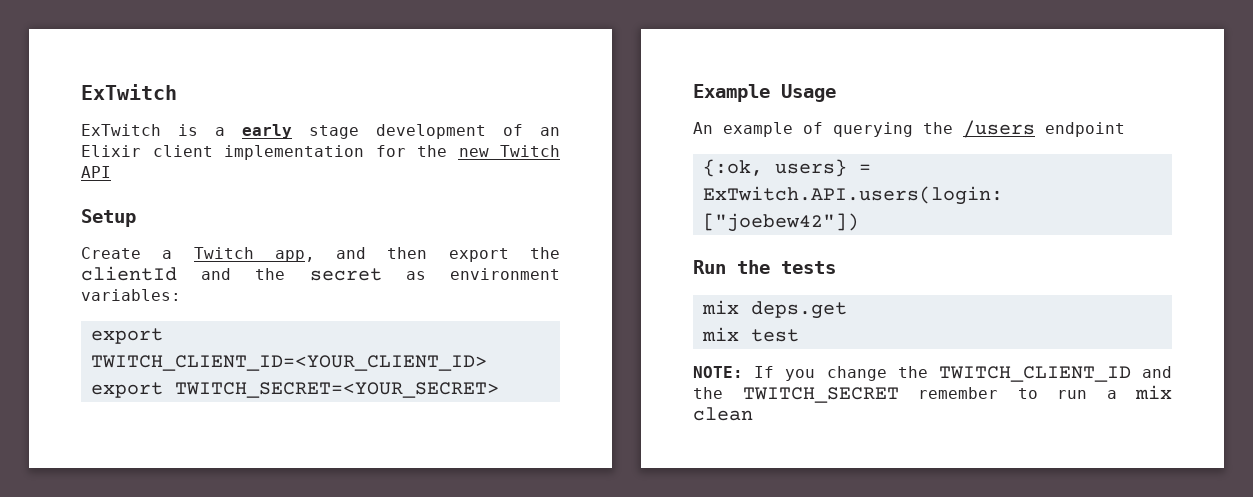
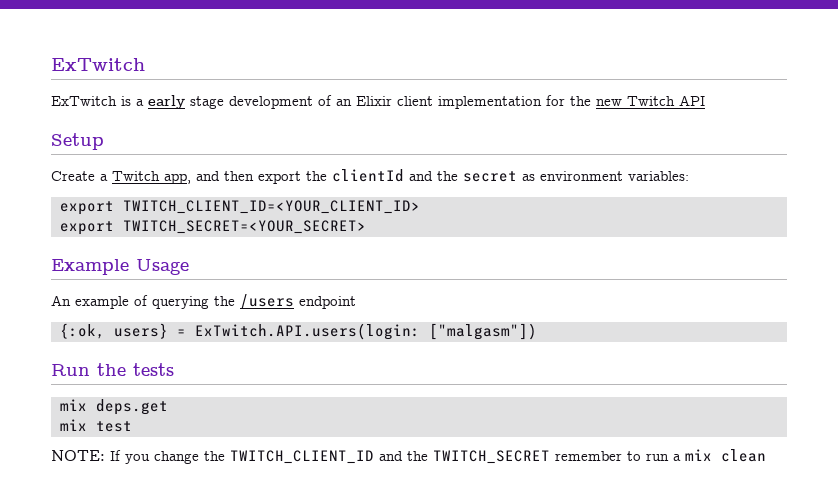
- {:ok, users} = ExTwitch.API.users(login: ["joebew42"])
+ {:ok, users} = ExTwitch.API.users(login: ["malgasm"])

